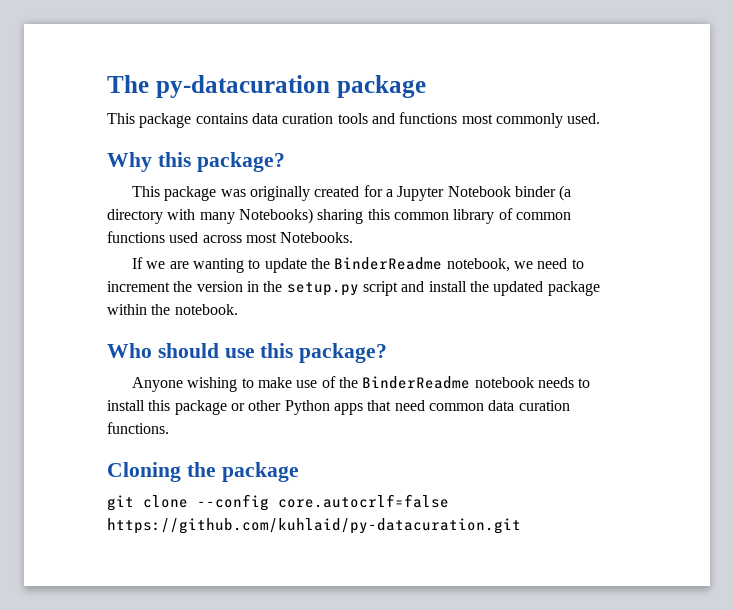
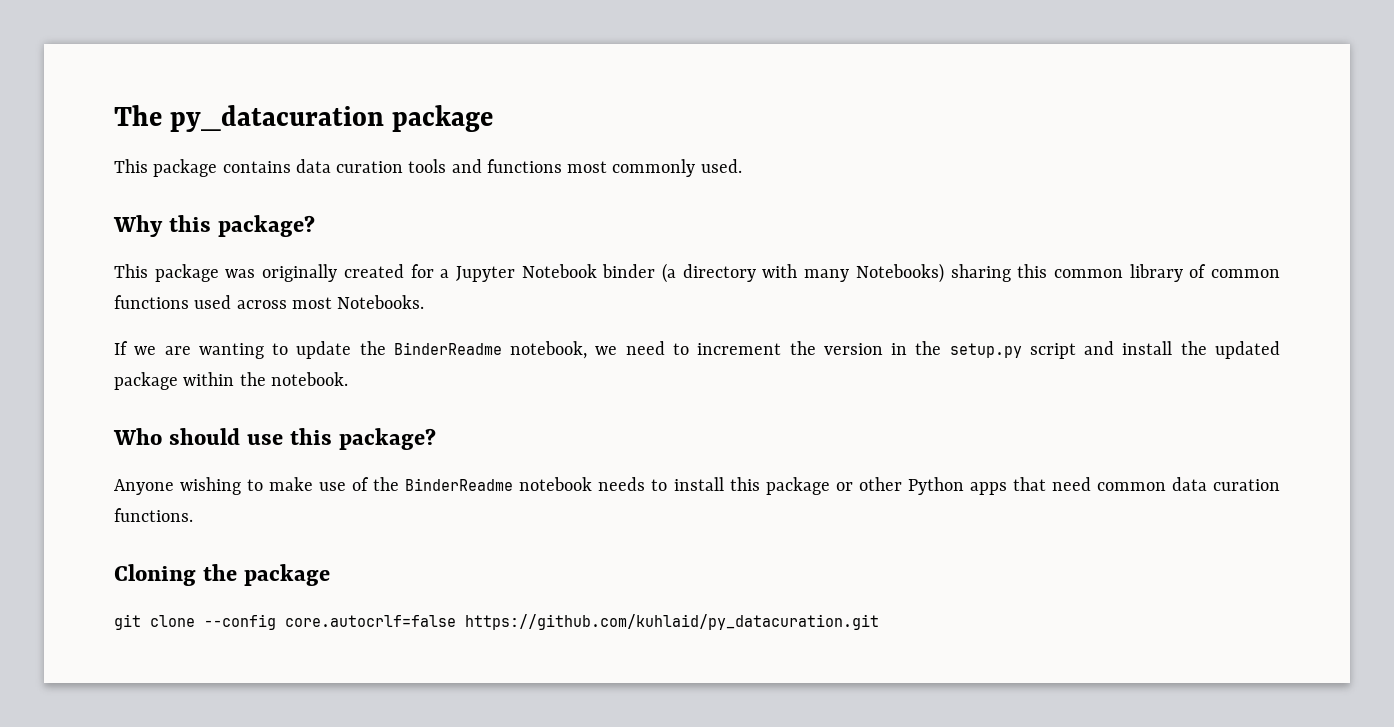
- The py-datacuration package
+ The py_datacuration package
- git clone --config core.autocrlf=false https://github.com/kuhlaid/py-datacuration.git
+ git clone --config core.autocrlf=false https://github.com/kuhlaid/py_datacuration.git

